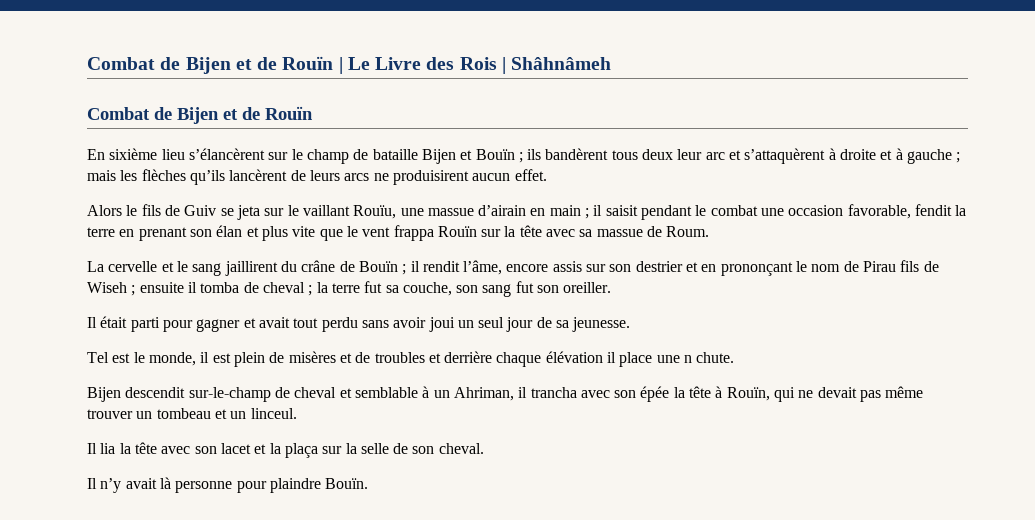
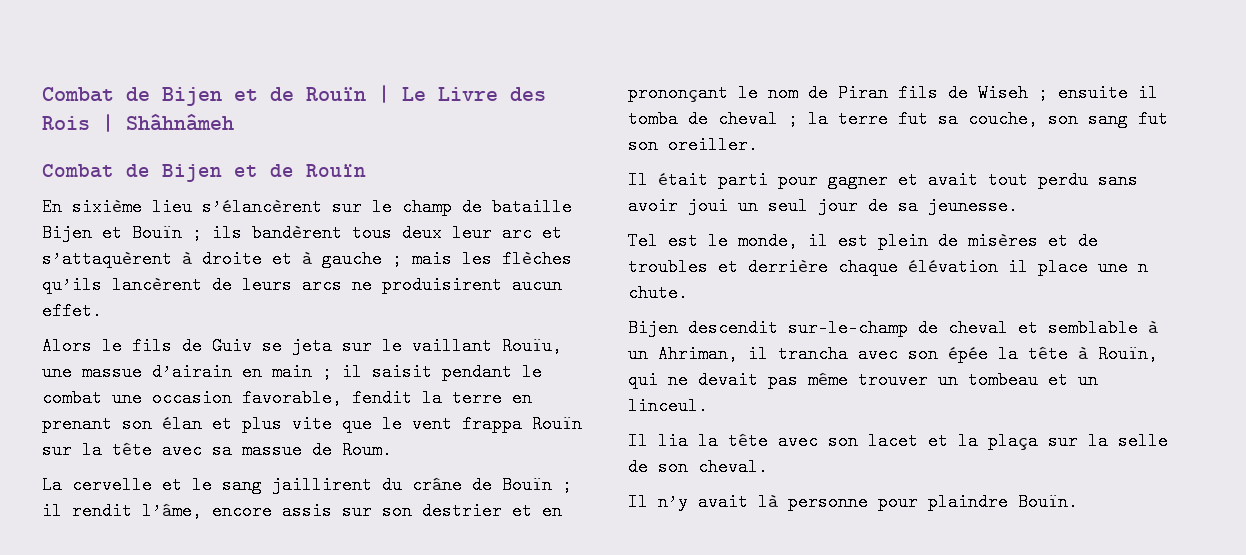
- La cervelle et le sang jaillirent du crâne de Bouïn ; il rendit l’âme, encore assis sur son destrier et en prononçant le nom de Pirau fils de Wiseh ; ensuite il tomba de cheval ; la terre fut sa couche, son sang fut son oreiller.
+ La cervelle et le sang jaillirent du crâne de Bouïn ; il rendit l’âme, encore assis sur son destrier et en prononçant le nom de Piran fils de Wiseh ; ensuite il tomba de cheval ; la terre fut sa couche, son sang fut son oreiller.

